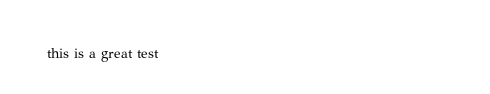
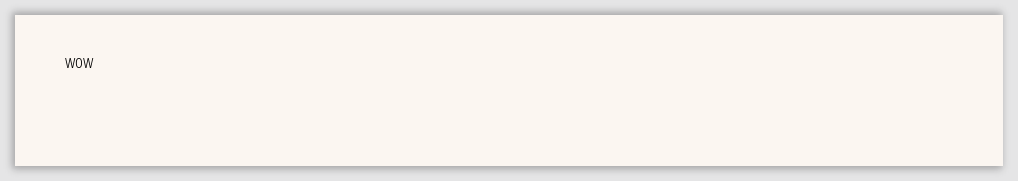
- this is a great test
+ wow

